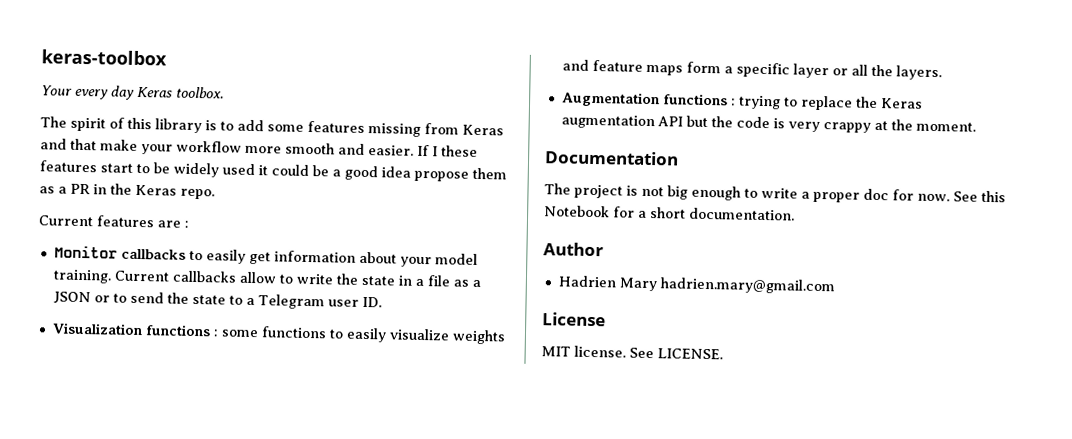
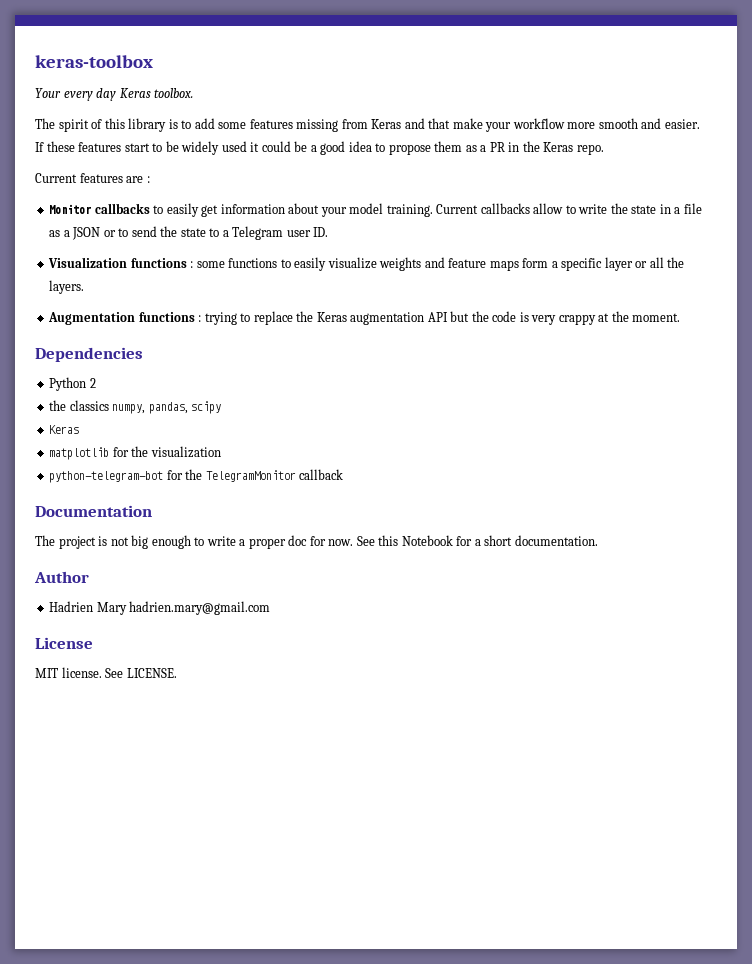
- If I these features start to be widely used it could be a good idea propose them as a PR in the Keras repo.
+ If these features start to be widely used it could be a good idea to propose them as a PR in the Keras repo.
+ Dependencies
+ Python 2
+ the classics numpy, pandas, scipy
+ Keras
+ matplotlib for the visualization
+ python-telegram-bot for the TelegramMonitor callback

